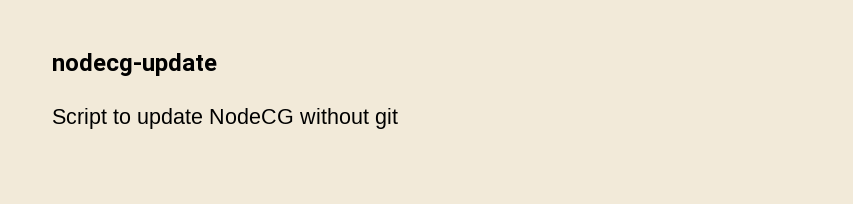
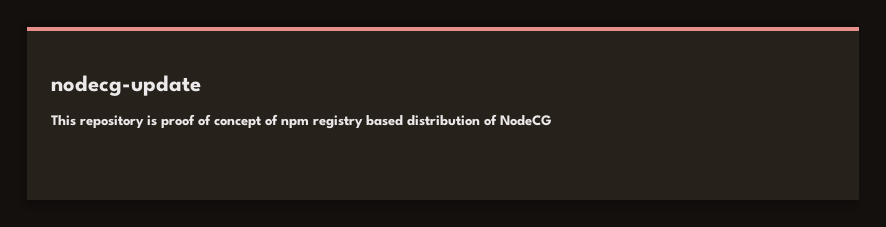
- Script to update NodeCG without git
+ This repository is proof of concept of npm registry based distribution of NodeCG

